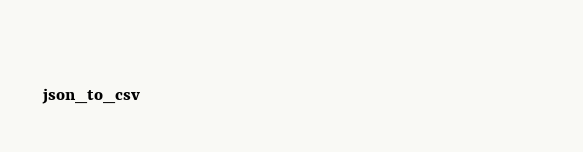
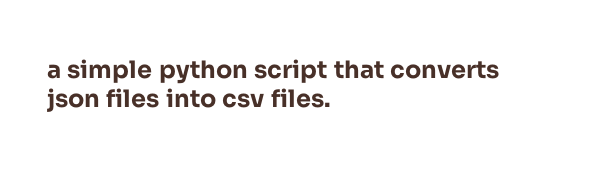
- json_to_csv
+ a simple python script that converts json files into csv files.

